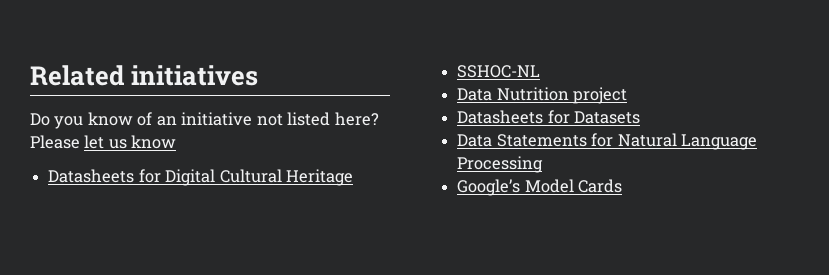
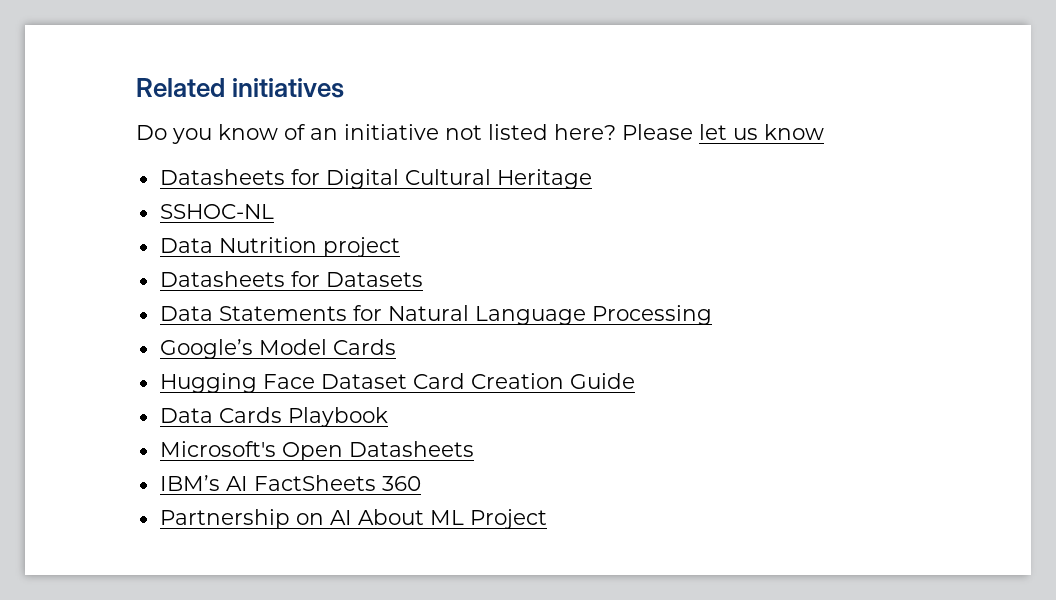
+ Hugging Face Dataset Card Creation Guide
+ Data Cards Playbook
+ Microsoft's Open Datasheets
+ IBM’s AI FactSheets 360
+ Partnership on AI About ML Project

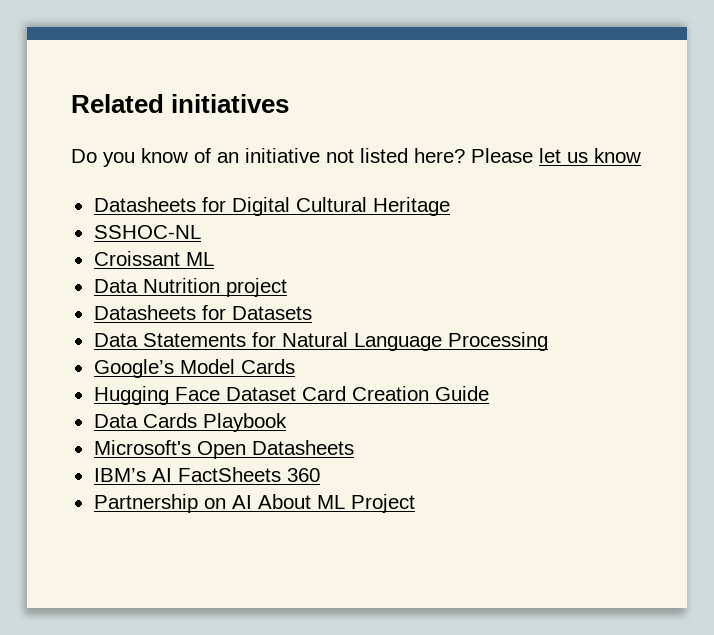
+ Croissant ML

